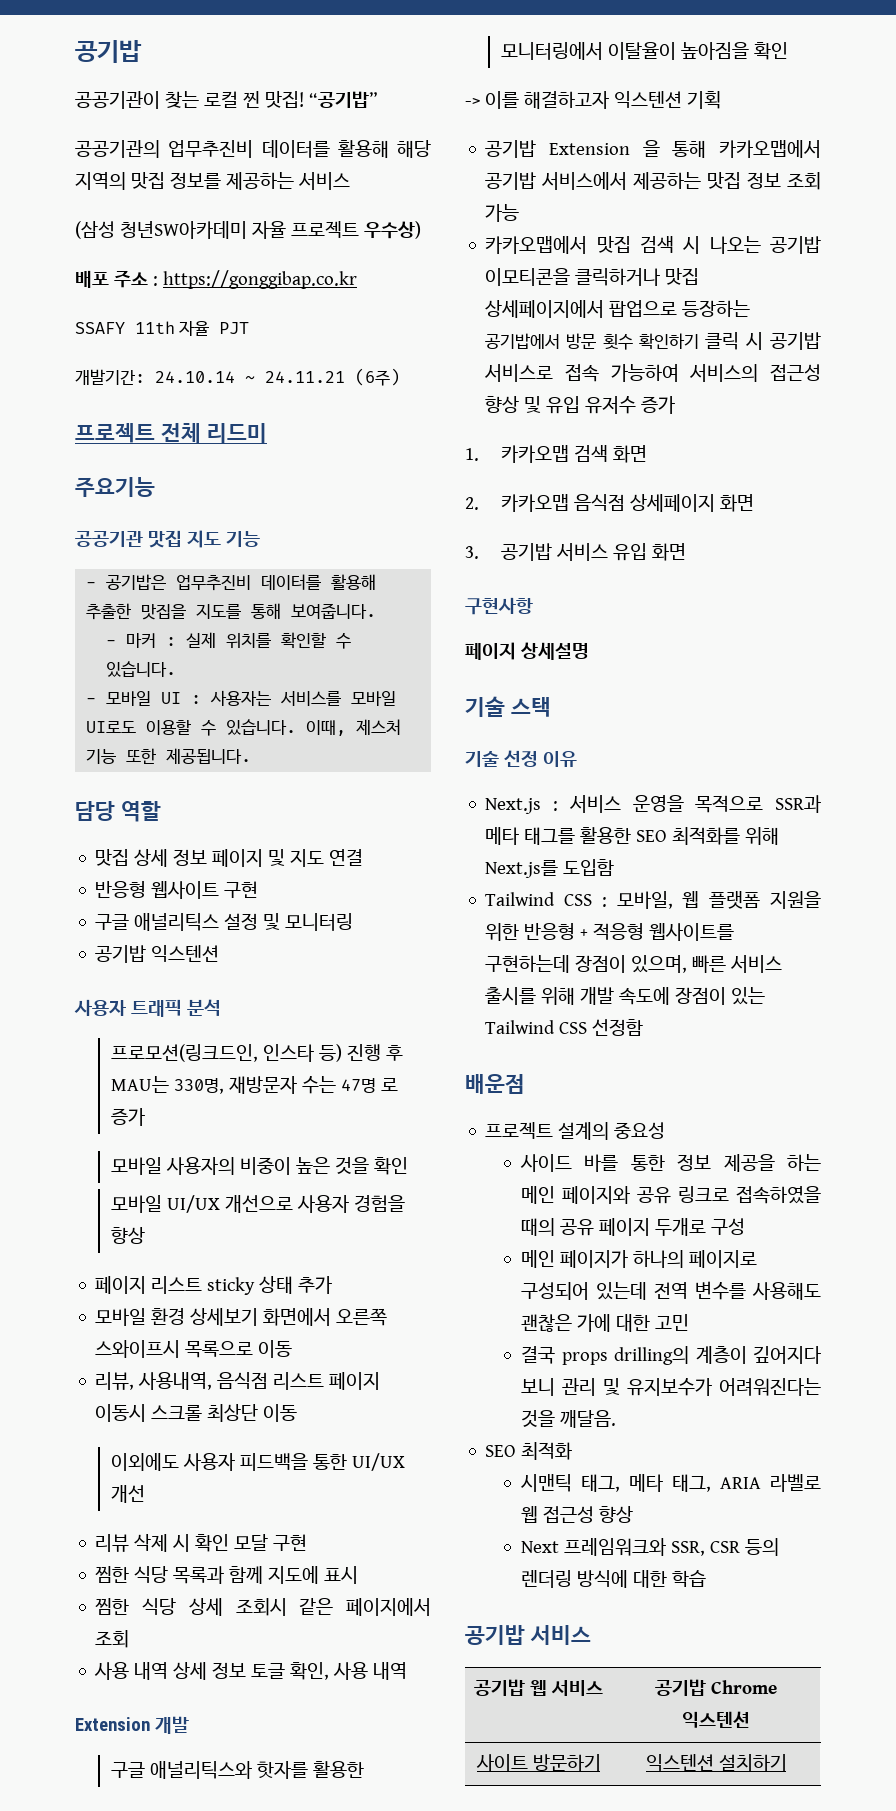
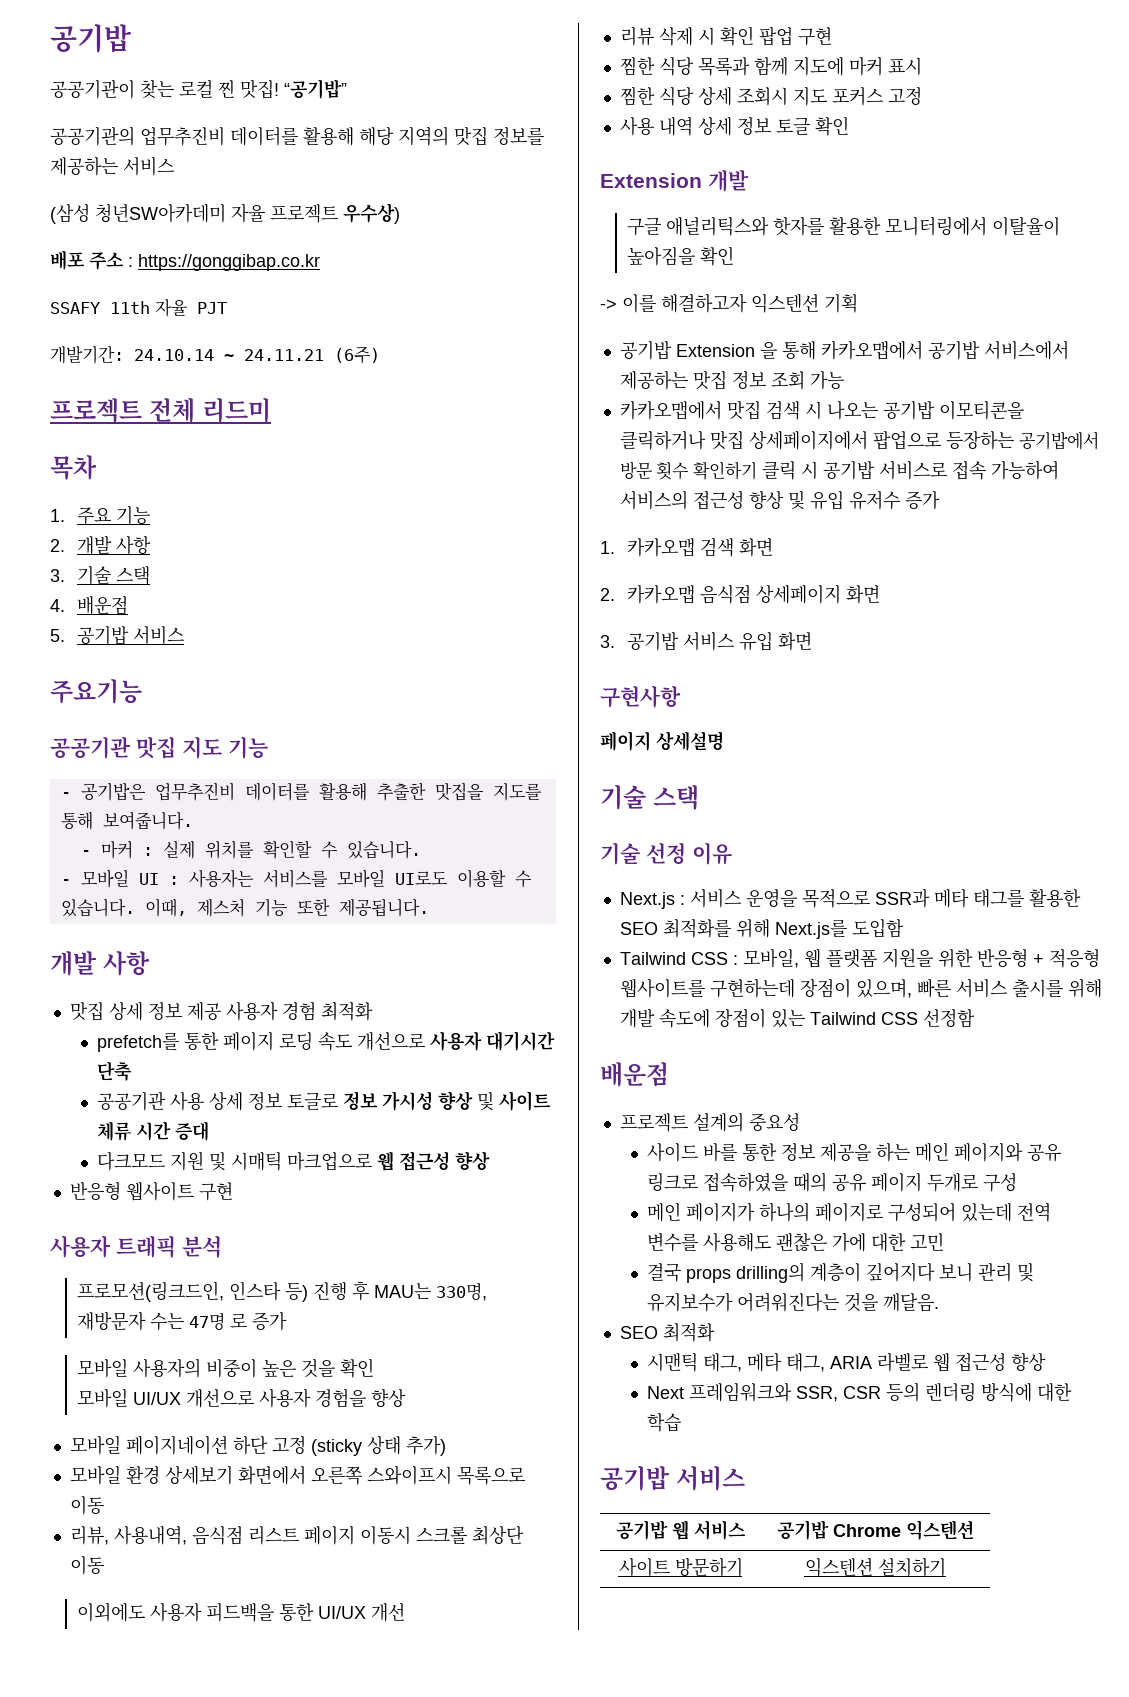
+ 목차
+ 1. 주요 기능
+ 2. 개발 사항
+ 3. 기술 스택
+ 4. 배운점
+ 5. 공기밥 서비스
  이때, 제스처 기능 또한 제공됩니다.
- 담당 역할
+ 개발 사항
- 맛집 상세 정보 페이지 및 지도 연결
+ 맛집 상세 정보 제공 사용자 경험 최적화
+ prefetch를 통한 페이지 로딩 속도 개선으로 사용자 대기시간 단축
+ 공공기관 사용 상세 정보 토글로 정보 가시성 향상 및 사이트 체류 시간 증대
+ 다크모드 지원 및 시매틱 마크업으로 웹 접근성 향상
  반응형 웹사이트 구현
- 구글 애널리틱스 설정 및 모니터링
- 공기밥 익스텐션
- 페이지 리스트 sticky 상태 추가
+ 모바일 페이지네이션 하단 고정 (sticky 상태 추가)
- 리뷰 삭제 시 확인 모달 구현
+ 리뷰 삭제 시 확인 팝업 구현
- 찜한 식당 목록과 함께 지도에 표시
+ 찜한 식당 목록과 함께 지도에 마커 표시
- 찜한 식당 상세 조회시 같은 페이지에서 조회
+ 찜한 식당 상세 조회시 지도 포커스 고정
- 사용 내역 상세 정보 토글 확인, 사용 내역
+ 사용 내역 상세 정보 토글 확인

